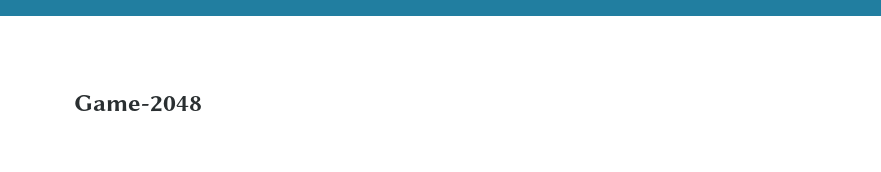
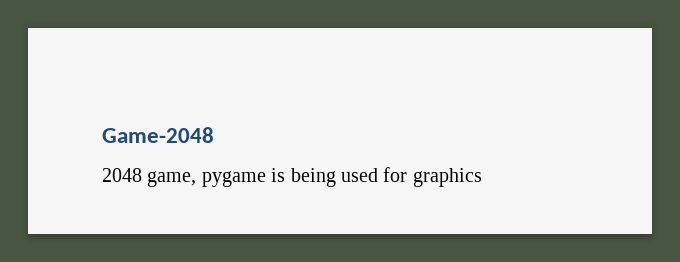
+ 2048 game, pygame is being used for graphics

